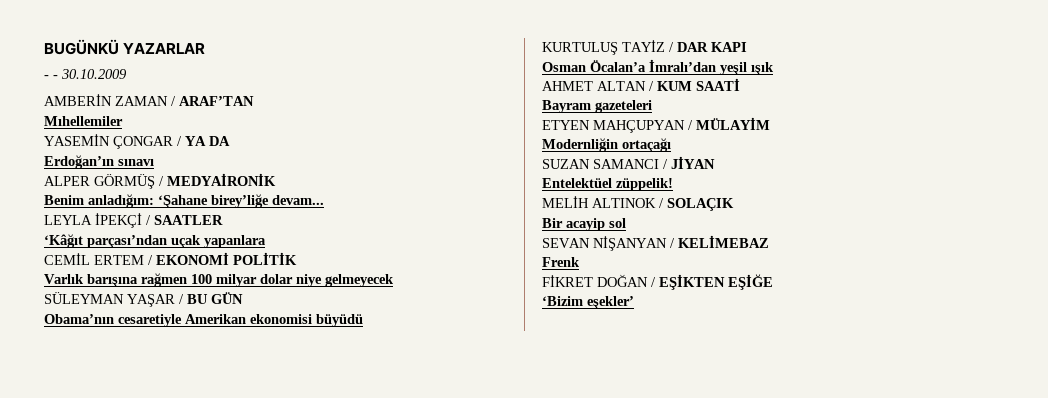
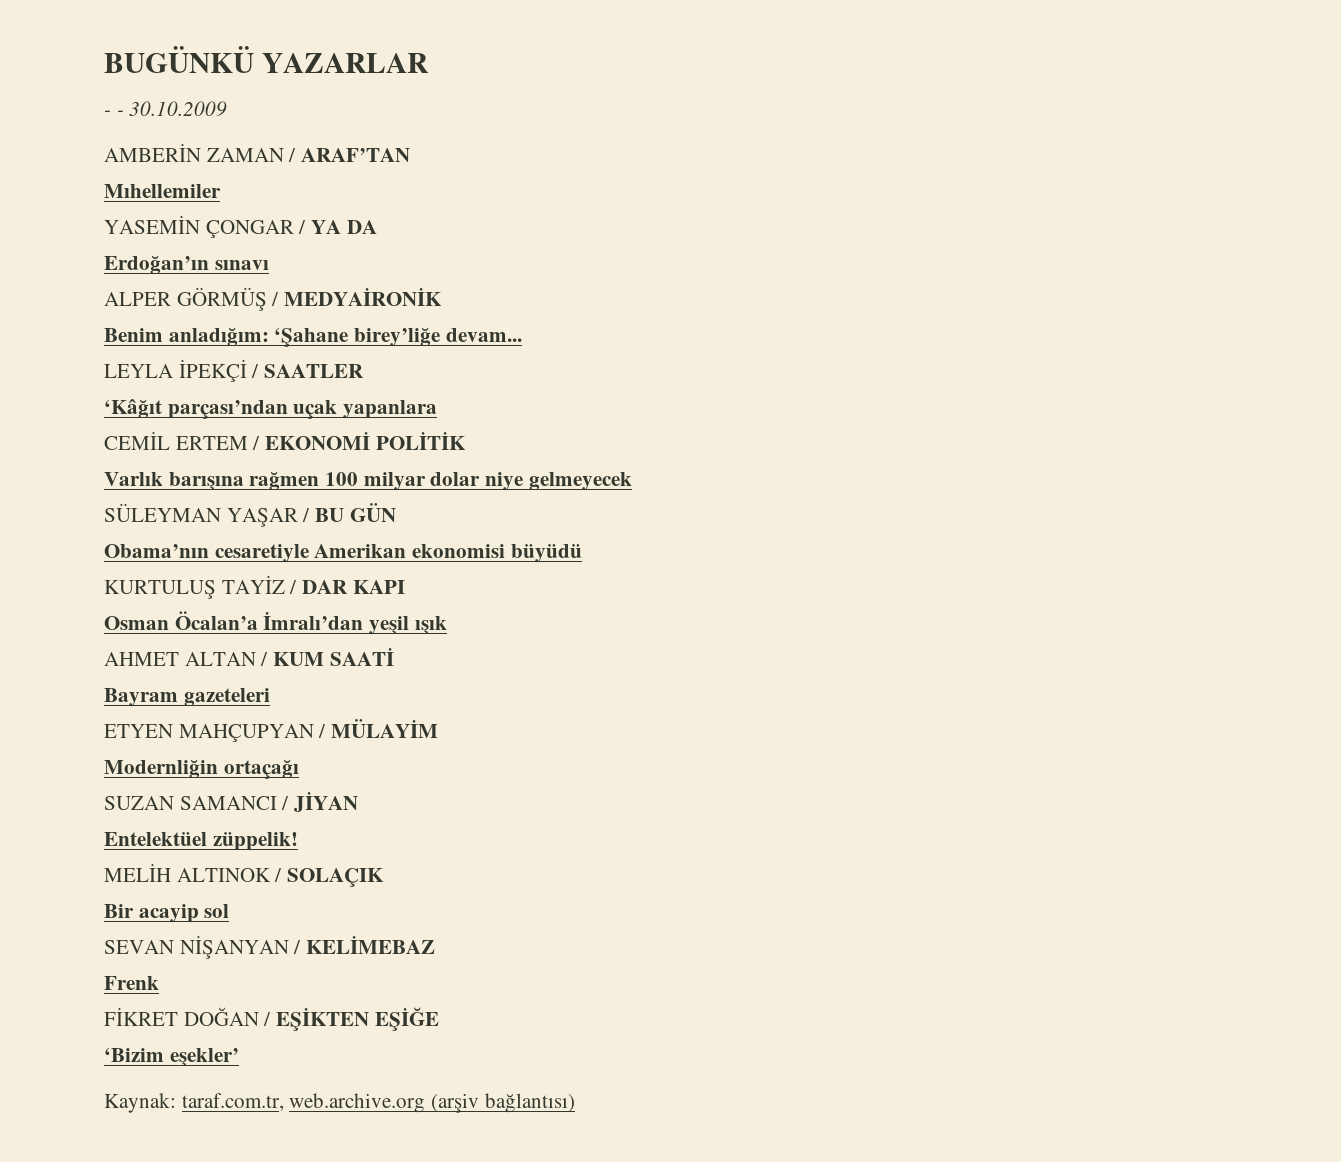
+ Kaynak: taraf.com.tr, web.archive.org (arşiv bağlantısı)

